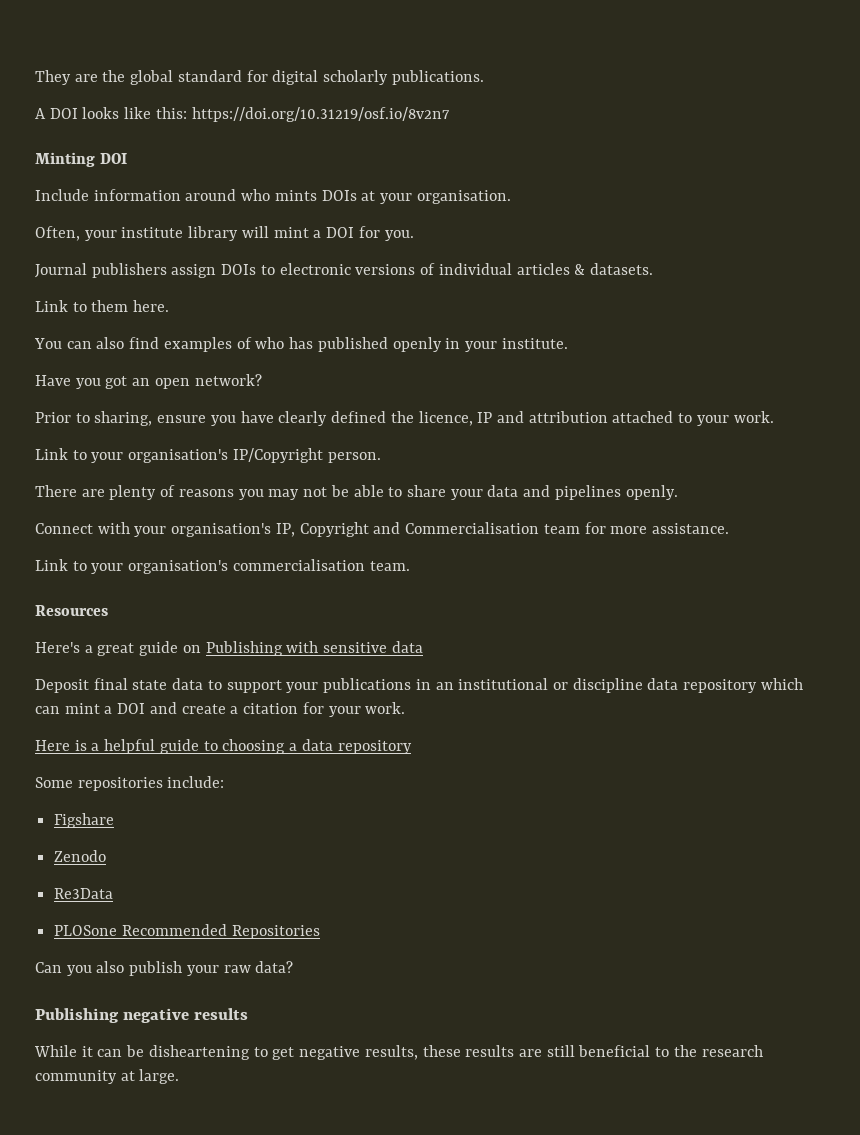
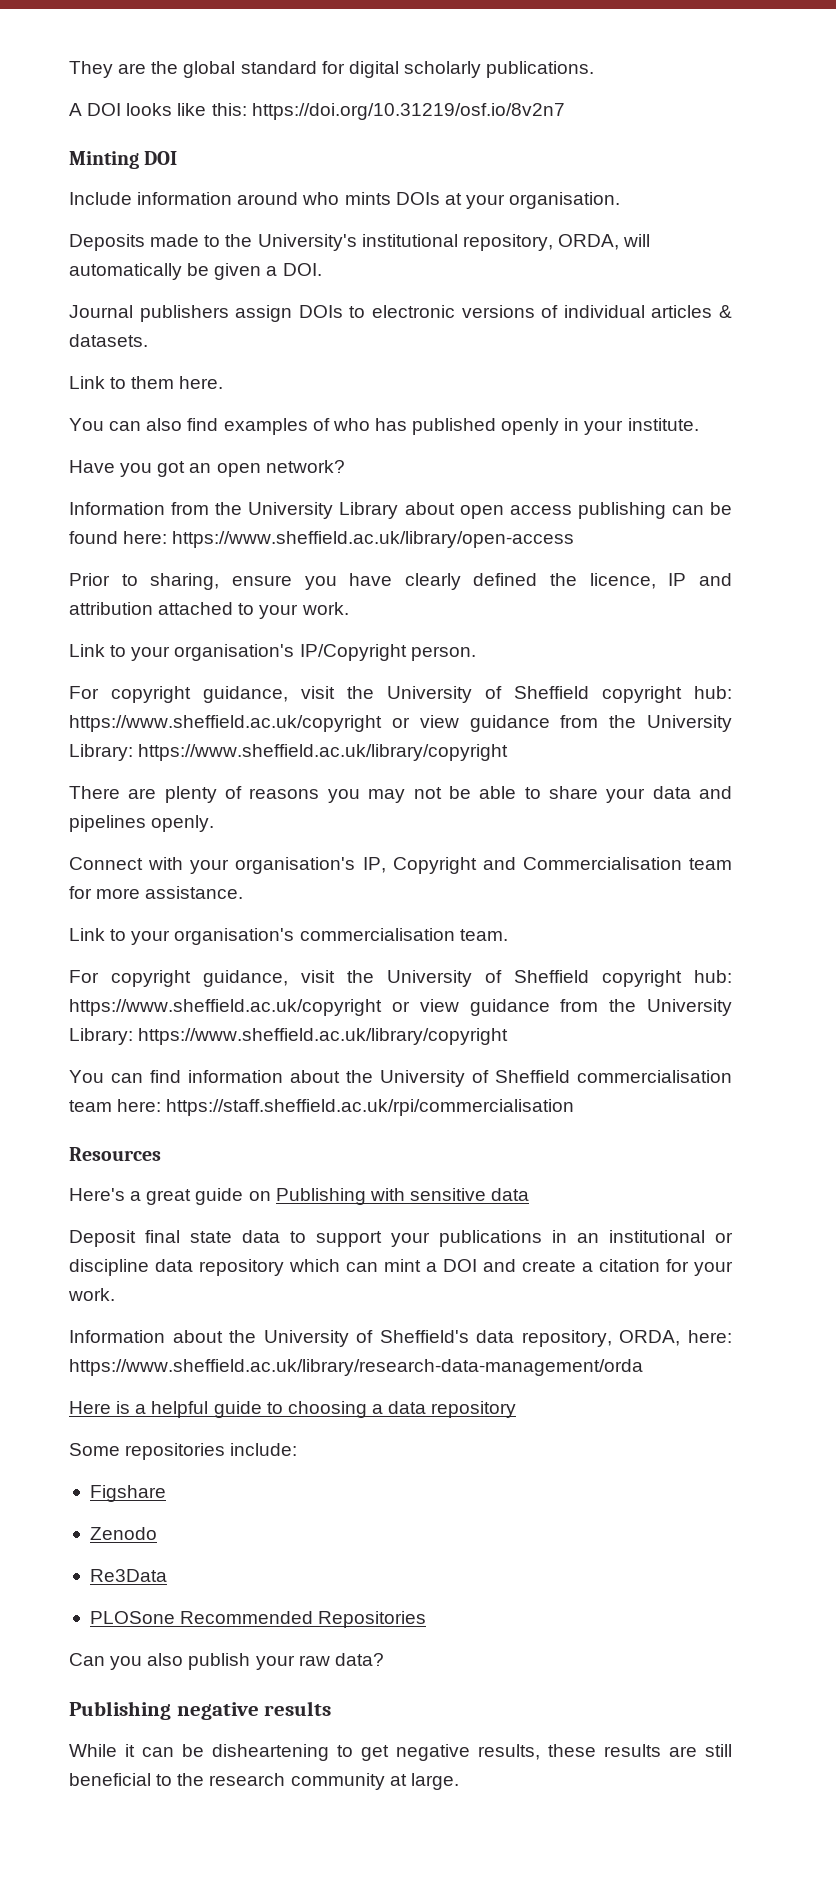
- Often, your institute library will mint a DOI for you.
+ Deposits made to the University's institutional repository, ORDA, will automatically be given a DOI.
+ Information from the University Library about open access publishing can be found here: https://www.sheffield.ac.uk/library/open-access
  Link to your organisation's IP/Copyright person.
+ For copyright guidance, visit the University of Sheffield copyright hub: https://www.sheffield.ac.uk/copyright or view guidance from the University Library: https://www.sheffield.ac.uk/library/copyright
  Link to your organisation's commercialisation team.
+ For copyright guidance, visit the University of Sheffield copyright hub: https://www.sheffield.ac.uk/copyright or view guidance from the University Library: https://www.sheffield.ac.uk/library/copyright
+ You can find information about the University of Sheffield commercialisation team here: https://staff.sheffield.ac.uk/rpi/commercialisation
+ Information about the University of Sheffield's data repository, ORDA, here: https://www.sheffield.ac.uk/library/research-data-management/orda

